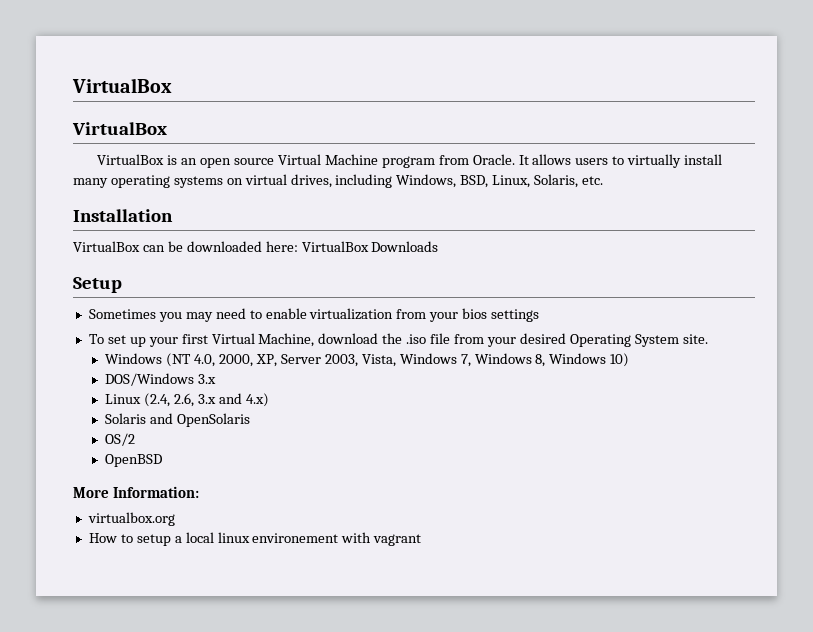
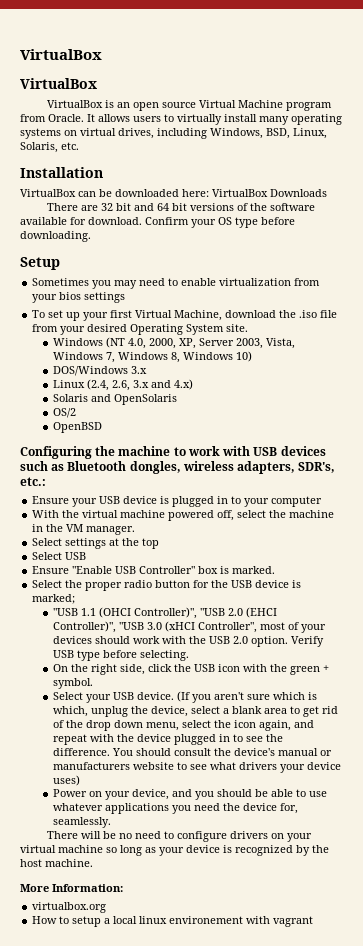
+ There are 32 bit and 64 bit versions of the software available for download. Confirm your OS type before downloading.
+ Configuring the machine to work with USB devices such as Bluetooth dongles, wireless adapters, SDR's, etc.:
+ Ensure your USB device is plugged in to your computer
+ With the virtual machine powered off, select the machine in the VM manager.
+ Select settings at the top
+ Select USB
+ Ensure "Enable USB Controller" box is marked.
+ Select the proper radio button for the USB device is marked;
+ "USB 1.1 (OHCI Controller)", "USB 2.0 (EHCI Controller)", "USB 3.0 (xHCI Controller", most of your devices should work with the USB 2.0 option. Verify USB type before selecting.
+ On the right side, click the USB icon with the green + symbol.
+ Select your USB device. (If you aren't sure which is which, unplug the device, select a blank area to get rid of the drop down menu, select the icon again, and repeat with the device plugged in to see the difference. You should consult the device's manual or manufacturers website to see what drivers your device uses)
+ Power on your device, and you should be able to use whatever applications you need the device for, seamlessly.
+ There will be no need to configure drivers on your virtual machine so long as your device is recognized by the host machine.

